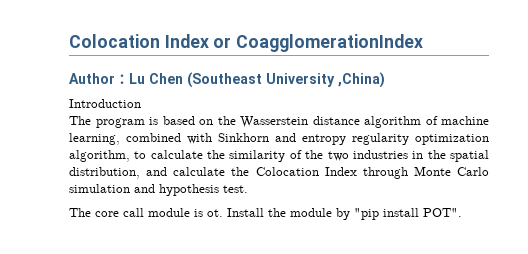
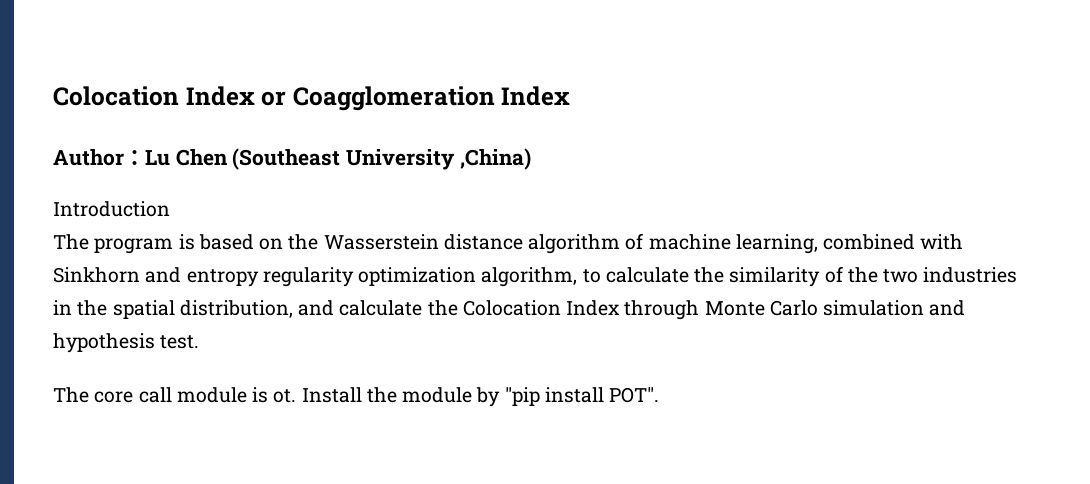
- Colocation Index or CoagglomerationIndex
+ Colocation Index or Coagglomeration Index

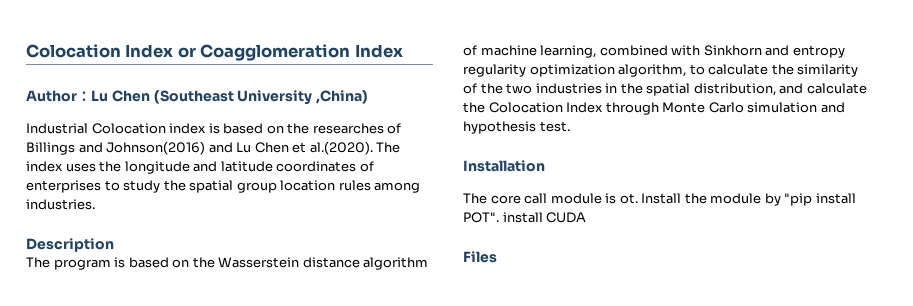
- Introduction
+ Industrial Colocation index is based on the researches of Billings and Johnson(2016) and Lu Chen et al.(2020). The index uses the longitude and latitude coordinates of enterprises to study the spatial group location rules among industries.
+ Description
+ Installation
- Install the module by "pip install POT".
+ Install the module by "pip install POT". install CUDA
+ Files

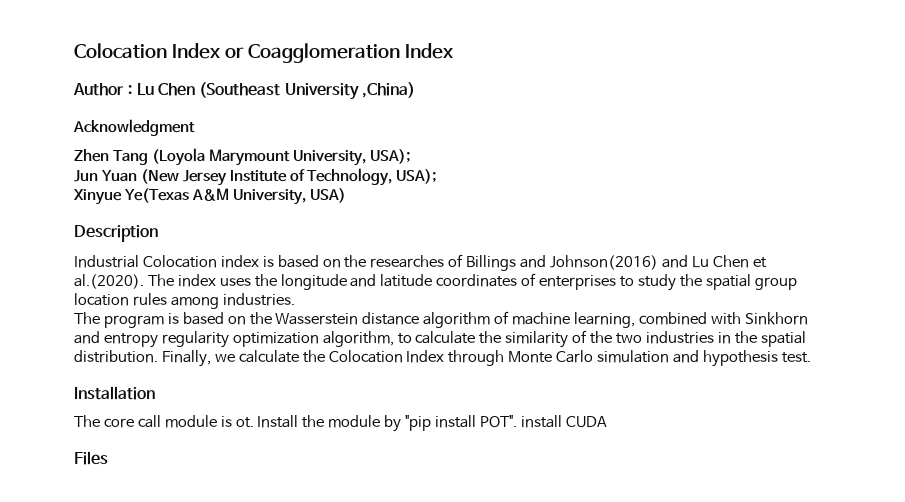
+ Acknowledgment
+ Zhen Tang (Loyola Marymount University, USA);
+ Jun Yuan (New Jersey Institute of Technology, USA);
+ Xinyue Ye(Texas A&M University, USA)
+ Description
- Description
- The program is based on the Wasserstein distance algorithm of machine learning, combined with Sinkhorn and entropy regularity optimization algorithm, to calculate the similarity of the two industries in the spatial distribution, and calculate the Colocation Index through Monte Carlo simulation and hypothesis test.
+ The program is based on the Wasserstein distance algorithm of machine learning, combined with Sinkhorn and entropy regularity optimization algorithm, to calculate the similarity of the two industries in the spatial distribution. Finally, we calculate the Colocation Index through Monte Carlo simulation and hypothesis test.

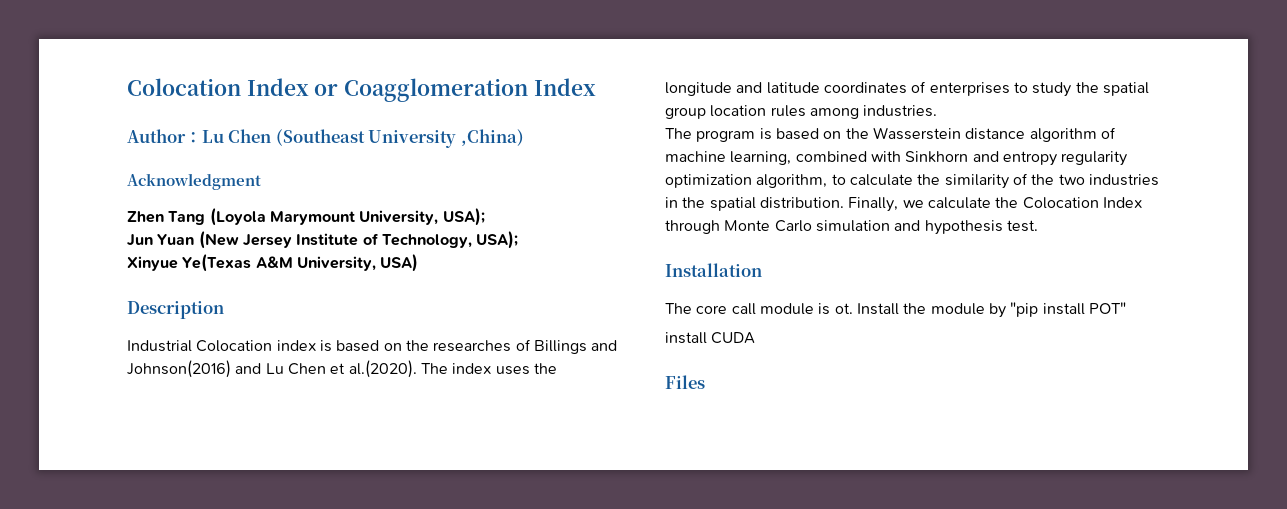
- Install the module by "pip install POT". install CUDA
+ Install the module by "pip install POT"
+ install CUDA

